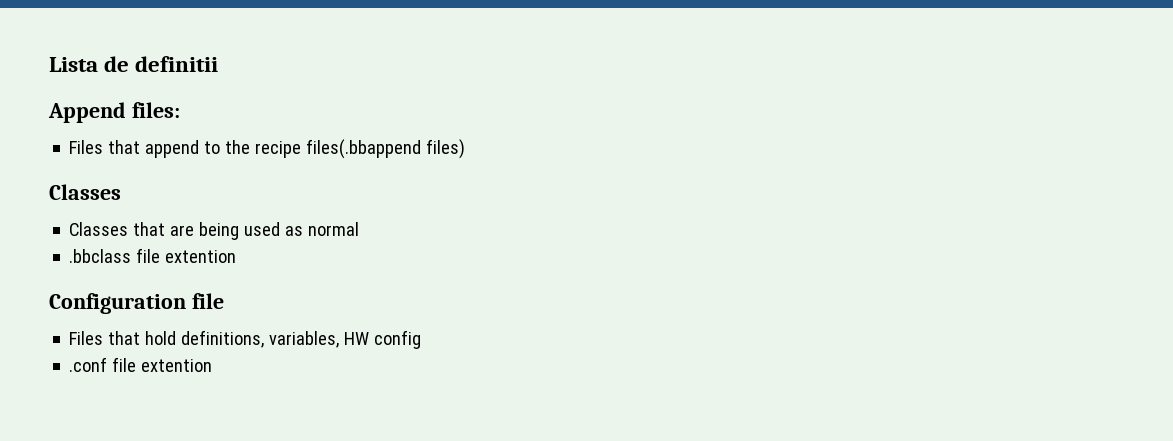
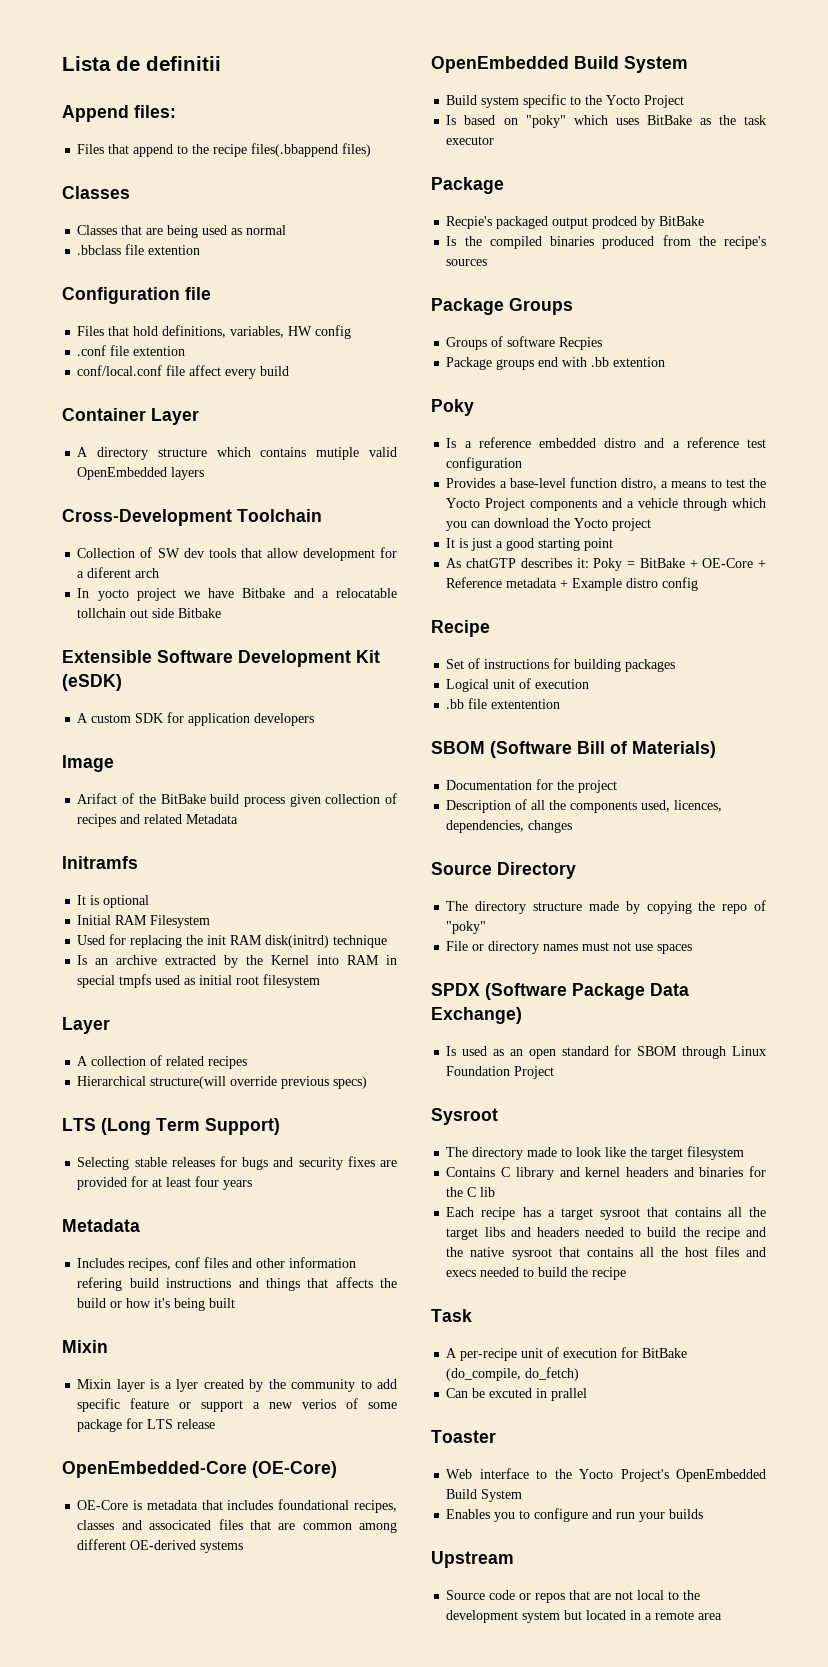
+ conf/local.conf file affect every build
+ Container Layer
+ A directory structure which contains mutiple valid OpenEmbedded layers
+ Cross-Development Toolchain
+ Collection of SW dev tools that allow development for a diferent arch
+ In yocto project we have Bitbake and a relocatable tollchain out side Bitbake
+ Extensible Software Development Kit (eSDK)
+ A custom SDK for application developers
+ Image
+ Arifact of the BitBake build process given collection of recipes and related Metadata
+ Initramfs
+ It is optional
+ Initial RAM Filesystem
+ Used for replacing the init RAM disk(initrd) technique
+ Is an archive extracted by the Kernel into RAM in special tmpfs used as initial root filesystem
+ Layer
+ A collection of related recipes
+ Hierarchical structure(will override previous specs)
+ LTS (Long Term Support)
+ Selecting stable releases for bugs and security fixes are provided for at least four years
+ Metadata
+ Includes recipes, conf files and other information refering build instructions and things that affects the build or how it's being built
+ Mixin
+ Mixin layer is a lyer created by the community to add specific feature or support a new verios of some package for LTS release
+ OpenEmbedded-Core (OE-Core)
+ OE-Core is metadata that includes foundational recipes, classes and associcated files that are common among different OE-derived systems
+ OpenEmbedded Build System
+ Build system specific to the Yocto Project
+ Is based on "poky" which uses BitBake as the task executor
+ Package
+ Recpie's packaged output prodced by BitBake
+ Is the compiled binaries produced from the recipe's sources
+ Package Groups
+ Groups of software Recpies
+ Package groups end with .bb extention
+ Poky
+ Is a reference embedded distro and a reference test configuration
+ Provides a base-level function distro, a means to test the Yocto Project components and a vehicle through which you can download the Yocto project
+ It is just a good starting point
+ As chatGTP describes it: Poky = BitBake + OE-Core + Reference metadata + Example distro config
+ Recipe
+ Set of instructions for building packages
+ Logical unit of execution
+ .bb file extentention
+ SBOM (Software Bill of Materials)
+ Documentation for the project
+ Description of all the components used, licences, dependencies, changes
+ Source Directory
+ The directory structure made by copying the repo of "poky"
+ File or directory names must not use spaces
+ SPDX (Software Package Data Exchange)
+ Is used as an open standard for SBOM through Linux Foundation Project
+ Sysroot
+ The directory made to look like the target filesystem
+ Contains C library and kernel headers and binaries for the C lib
+ Each recipe has a target sysroot that contains all the target libs and headers needed to build the recipe and the native sysroot that contains all the host files and execs needed to build the recipe
+ Task
+ A per-recipe unit of execution for BitBake (do_compile, do_fetch)
+ Can be excuted in prallel
+ Toaster
+ Web interface to the Yocto Project's OpenEmbedded Build System
+ Enables you to configure and run your builds
+ Upstream
+ Source code or repos that are not local to the development system but located in a remote area

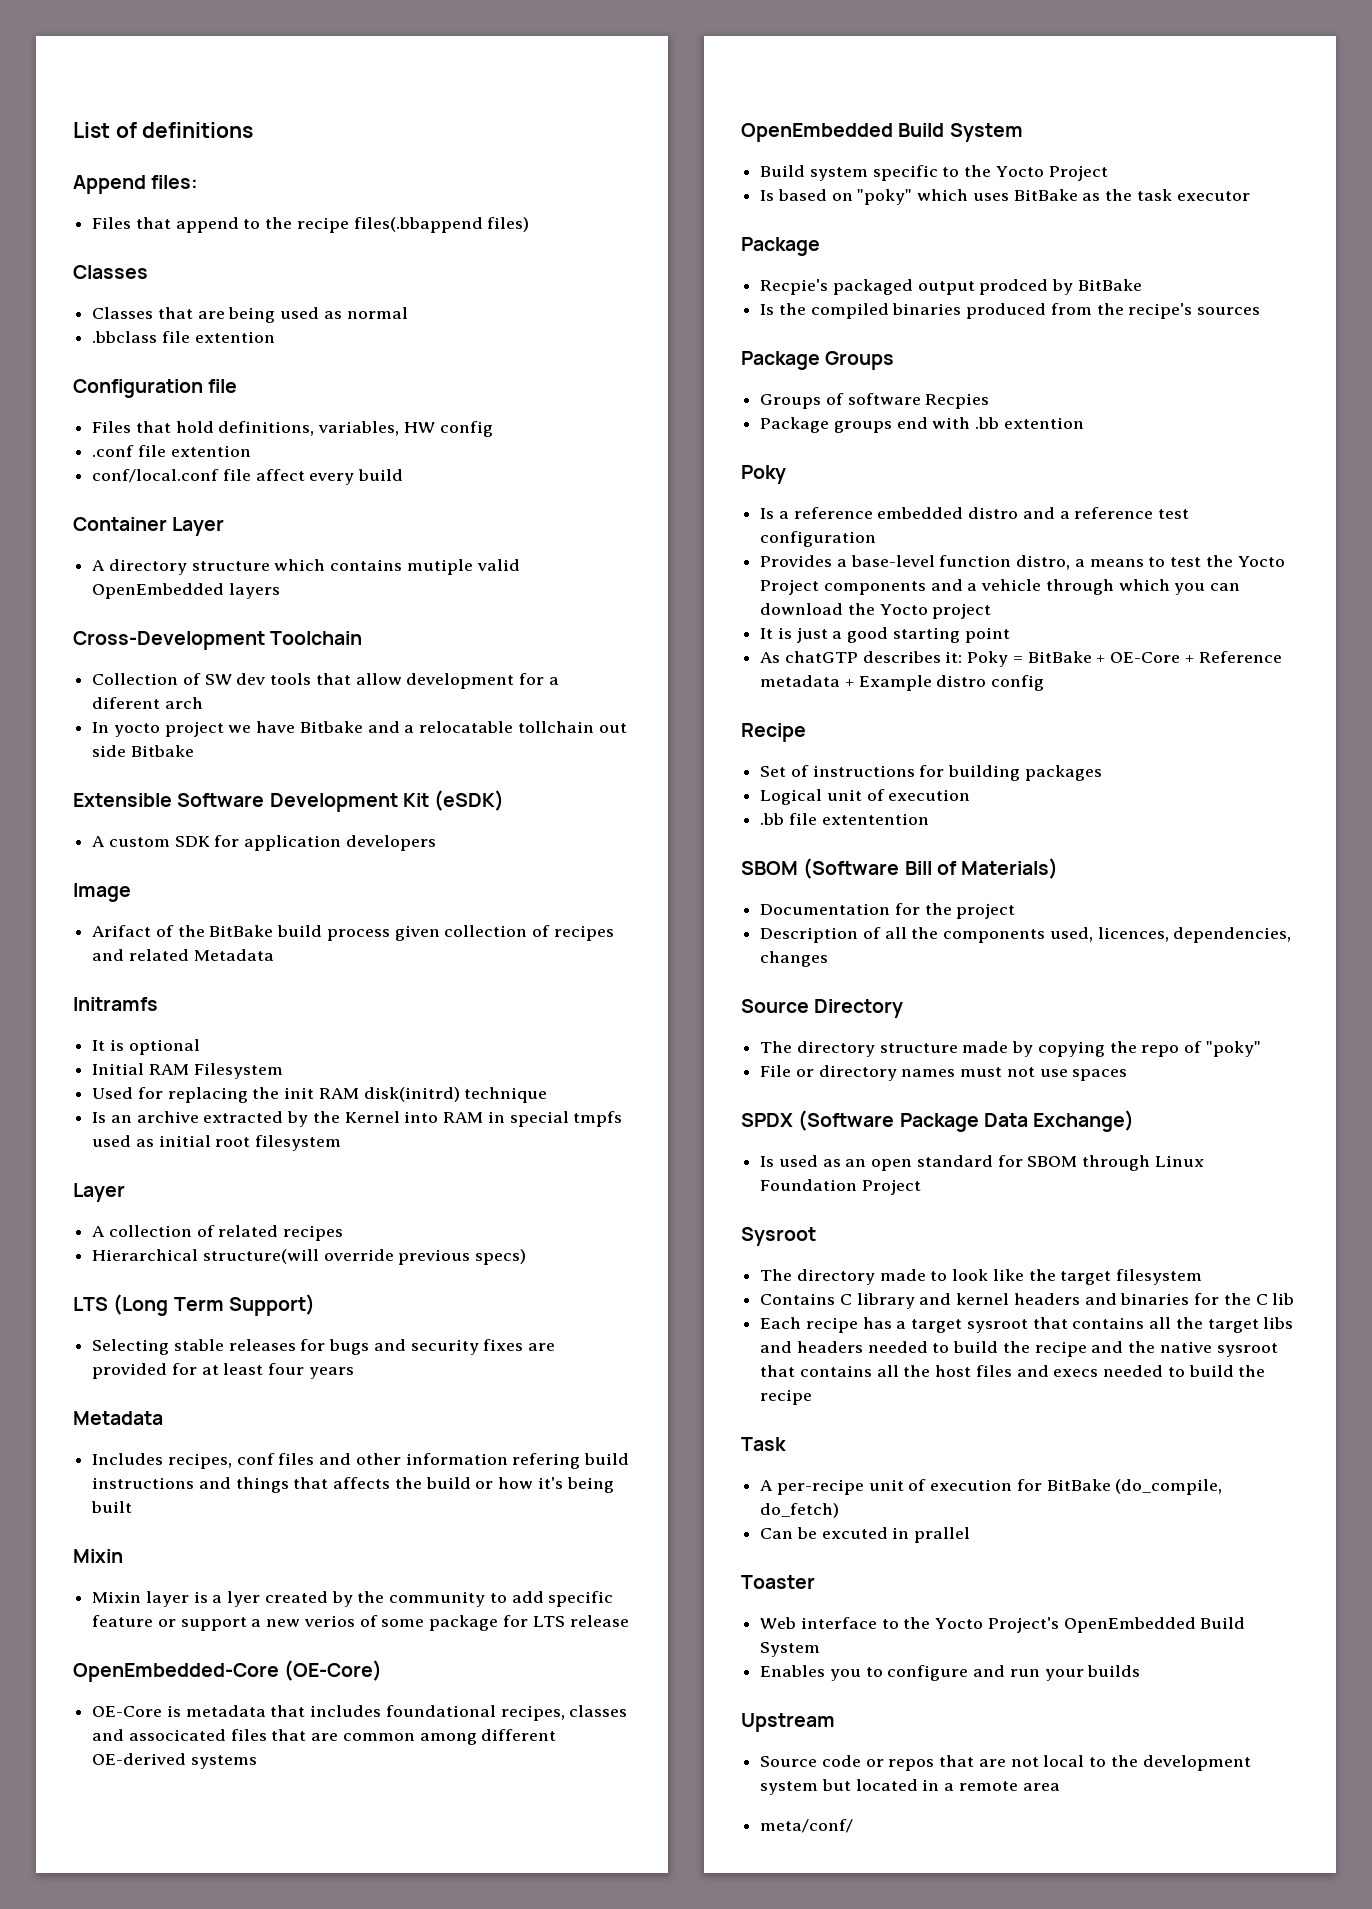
- Lista de definitii
+ List of definitions
+ meta/conf/

